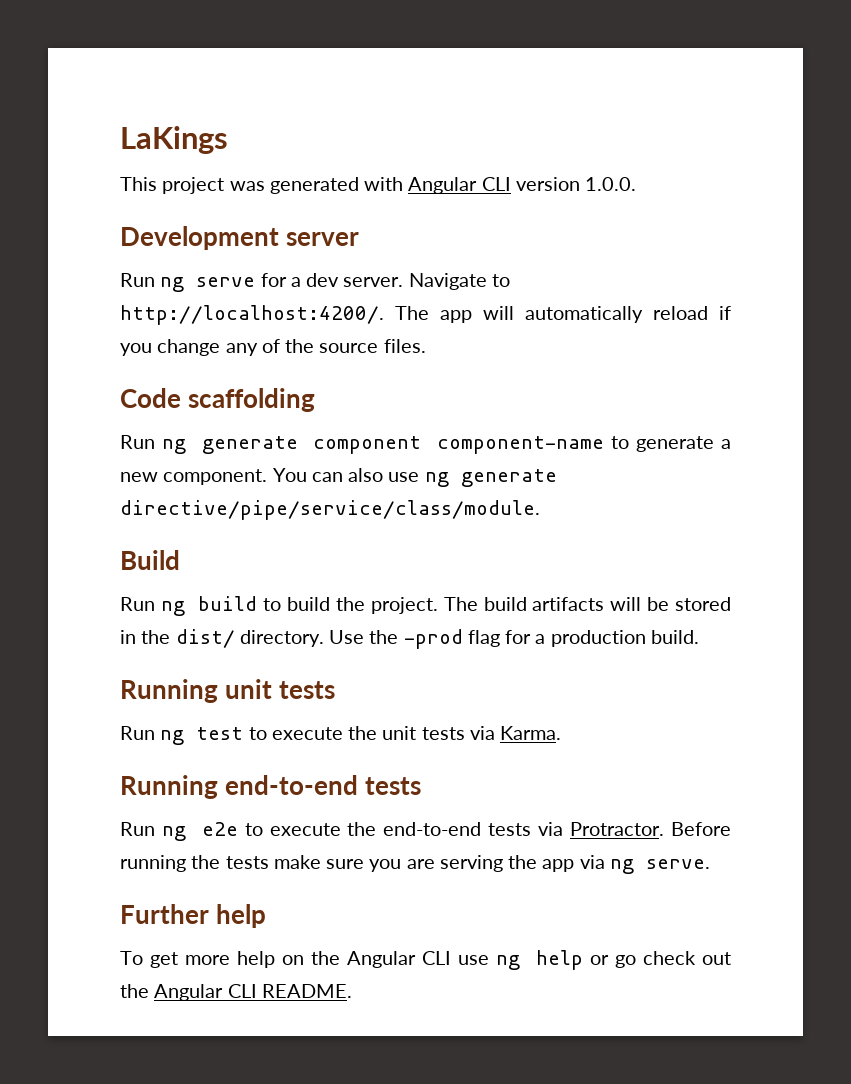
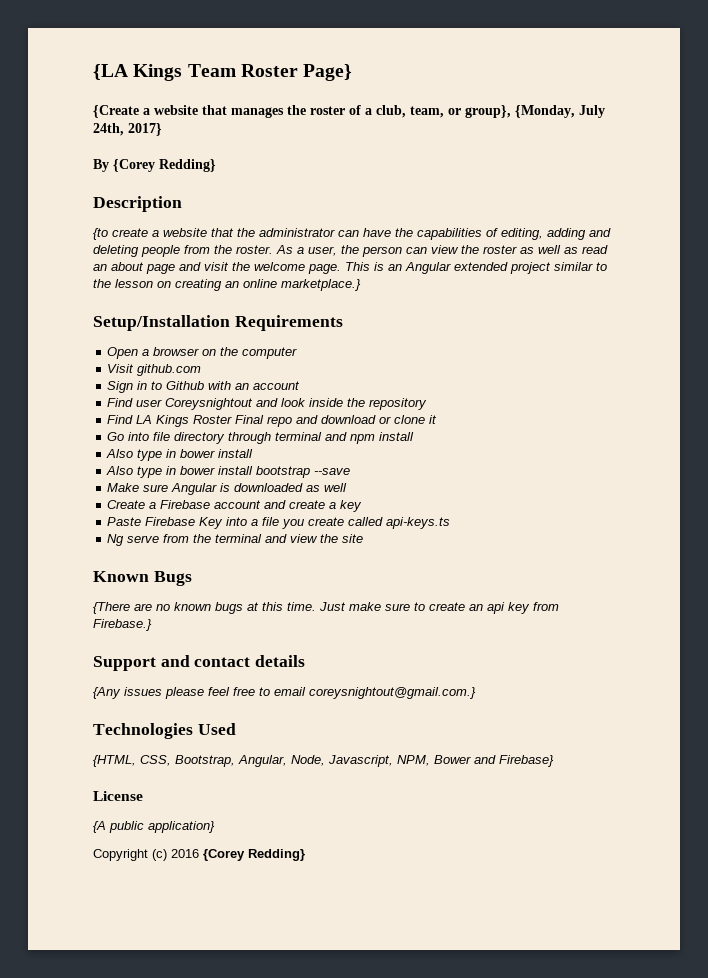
- LaKings
- This project was generated with Angular CLI version 1.0.0.
- Development server
- Run ng serve for a dev server. Navigate to http://localhost:4200/. The app will automatically reload if you change any of the source files.
- Code scaffolding
- Run ng generate component component-name to generate a new component. You can also use ng generate directive/pipe/service/class/module.
- Build
- Run ng build to build the project. The build artifacts will be stored in the dist/ directory. Use the -prod flag for a production build.
- Running unit tests
- Run ng test to execute the unit tests via Karma.
- Running end-to-end tests
- Run ng e2e to execute the end-to-end tests via Protractor. Before running the tests make sure you are serving the app via ng serve.
- Further help
- To get more help on the Angular CLI use ng help or go check out the Angular CLI README.
+ {LA Kings Team Roster Page}
+ {Create a website that manages the roster of a club, team, or group}, {Monday, July 24th, 2017}
+ By {Corey Redding}
+ Description
+ {to create a website that the administrator can have the capabilities of editing, adding and deleting people from the roster. As a user, the person can view the roster as well as read an about page and visit the welcome page. This is an Angular extended project similar to the lesson on creating an online marketplace.}
+ Setup/Installation Requirements
+ Open a browser on the computer
+ Visit github.com
+ Sign in to Github with an account
+ Find user Coreysnightout and look inside the repository
+ Find LA Kings Roster Final repo and download or clone it
+ Go into file directory through terminal and npm install
+ Also type in bower install
+ Also type in bower install bootstrap --save
+ Make sure Angular is downloaded as well
+ Create a Firebase account and create a key
+ Paste Firebase Key into a file you create called api-keys.ts
+ Ng serve from the terminal and view the site
+ Known Bugs
+ {There are no known bugs at this time. Just make sure to create an api key from Firebase.}
+ Support and contact details
+ {Any issues please feel free to email coreysnightout@gmail.com.}
+ Technologies Used
+ {HTML, CSS, Bootstrap, Angular, Node, Javascript, NPM, Bower and Firebase}
+ License
+ {A public application}
+ Copyright (c) 2016 {Corey Redding}

